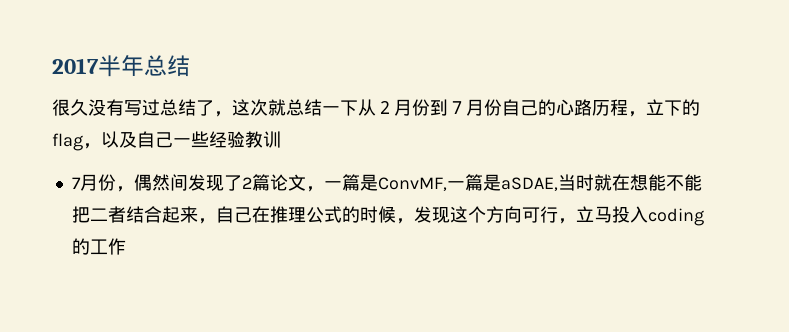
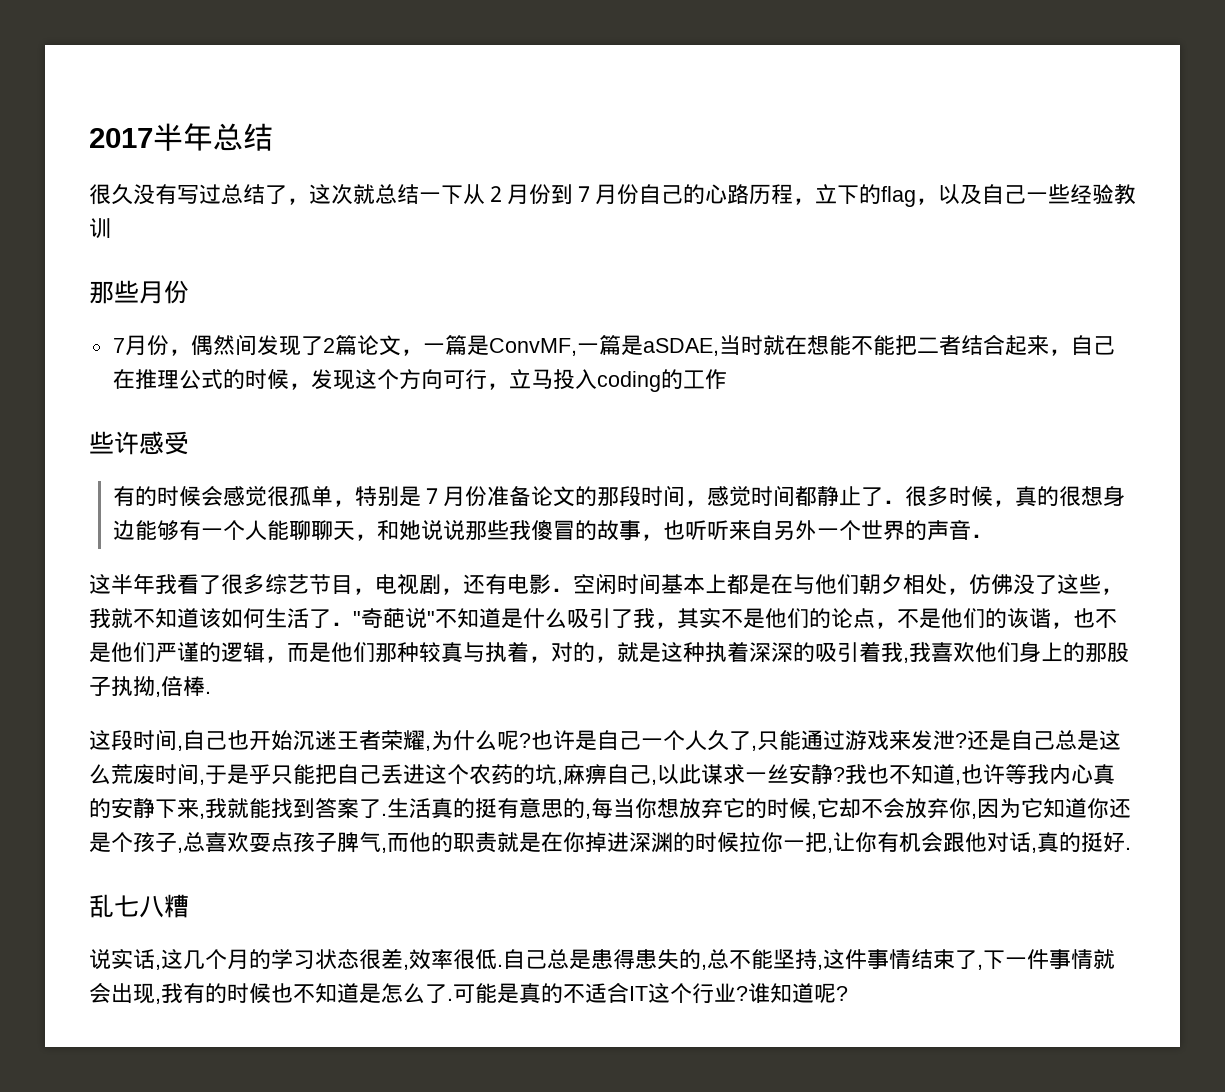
+ 那些月份
+ 些许感受
+ 有的时候会感觉很孤单，特别是７月份准备论文的那段时间，感觉时间都静止了．很多时候，真的很想身边能够有一个人能聊聊天，和她说说那些我傻冒的故事，也听听来自另外一个世界的声音．
+ 这半年我看了很多综艺节目，电视剧，还有电影．空闲时间基本上都是在与他们朝夕相处，仿佛没了这些，我就不知道该如何生活了．"奇葩说"不知道是什么吸引了我，其实不是他们的论点，不是他们的诙谐，也不是他们严谨的逻辑，而是他们那种较真与执着，对的，就是这种执着深深的吸引着我,我喜欢他们身上的那股子执拗,倍棒.
+ 这段时间,自己也开始沉迷王者荣耀,为什么呢?也许是自己一个人久了,只能通过游戏来发泄?还是自己总是这么荒废时间,于是乎只能把自己丢进这个农药的坑,麻痹自己,以此谋求一丝安静?我也不知道,也许等我内心真的安静下来,我就能找到答案了.生活真的挺有意思的,每当你想放弃它的时候,它却不会放弃你,因为它知道你还是个孩子,总喜欢耍点孩子脾气,而他的职责就是在你掉进深渊的时候拉你一把,让你有机会跟他对话,真的挺好.
+ 乱七八糟
+ 说实话,这几个月的学习状态很差,效率很低.自己总是患得患失的,总不能坚持,这件事情结束了,下一件事情就会出现,我有的时候也不知道是怎么了.可能是真的不适合IT这个行业?谁知道呢?

